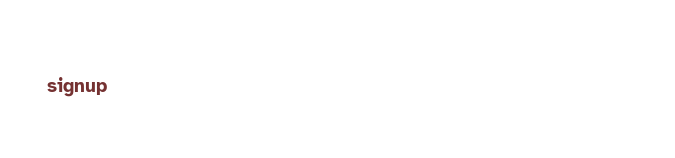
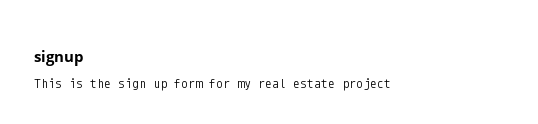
+ This is the sign up form for my real estate project

